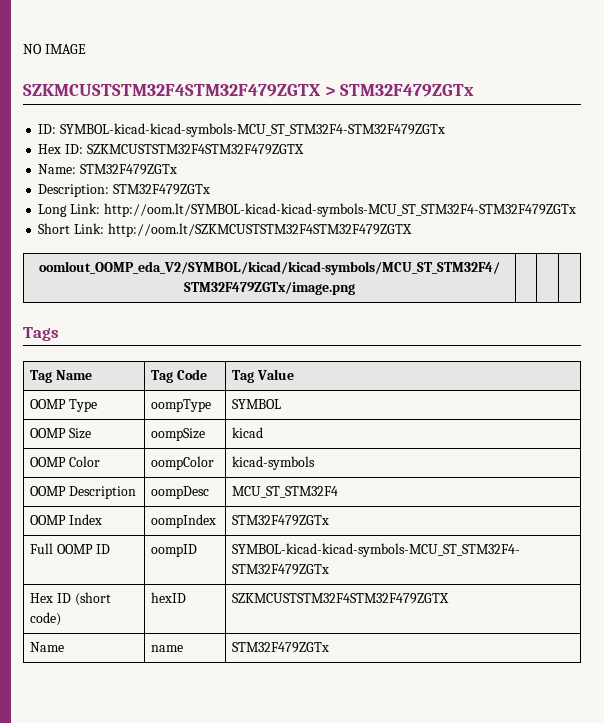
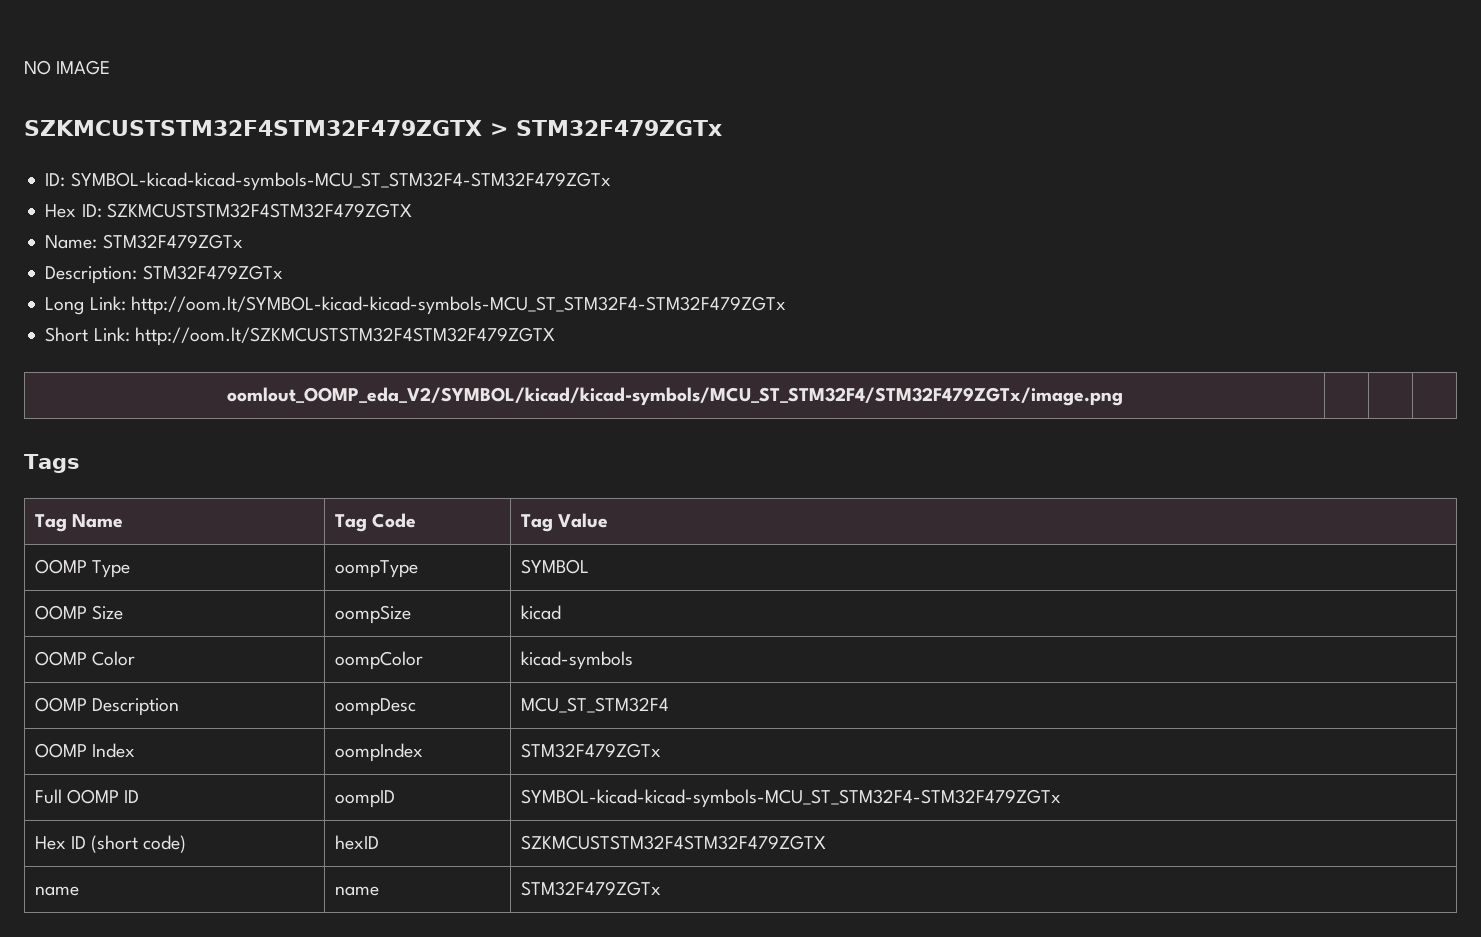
- Name | name | STM32F479ZGTx
+ name | name | STM32F479ZGTx

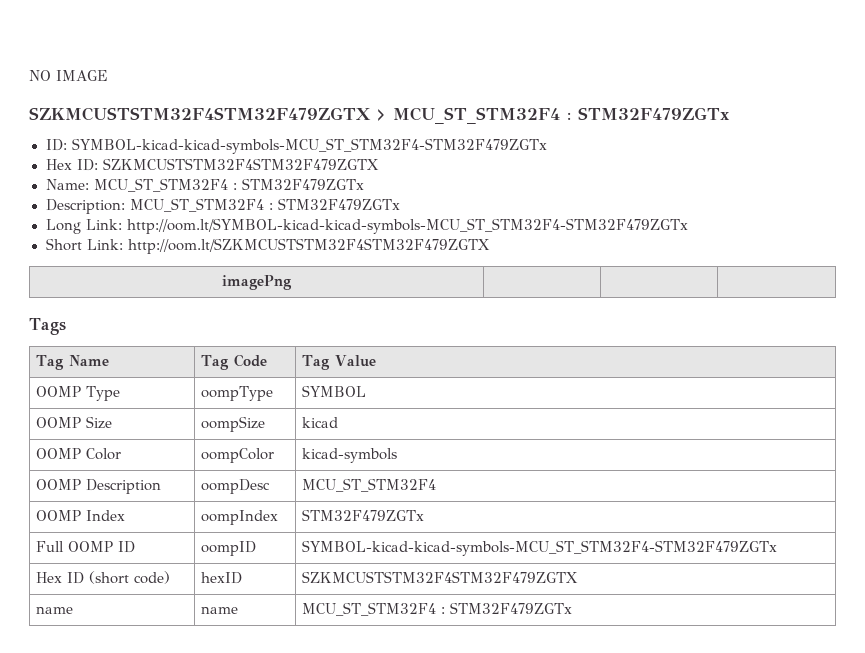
- SZKMCUSTSTM32F4STM32F479ZGTX > STM32F479ZGTx
+ SZKMCUSTSTM32F4STM32F479ZGTX > MCU_ST_STM32F4 : STM32F479ZGTx
- Name: STM32F479ZGTx
+ Name: MCU_ST_STM32F4 : STM32F479ZGTx
- Description: STM32F479ZGTx
+ Description: MCU_ST_STM32F4 : STM32F479ZGTx
- oomlout_OOMP_eda_V2/SYMBOL/kicad/kicad-symbols/MCU_ST_STM32F4/STM32F479ZGTx/image.png | | |
+ imagePng | | |
- name | name | STM32F479ZGTx
+ name | name | MCU_ST_STM32F4 : STM32F479ZGTx

